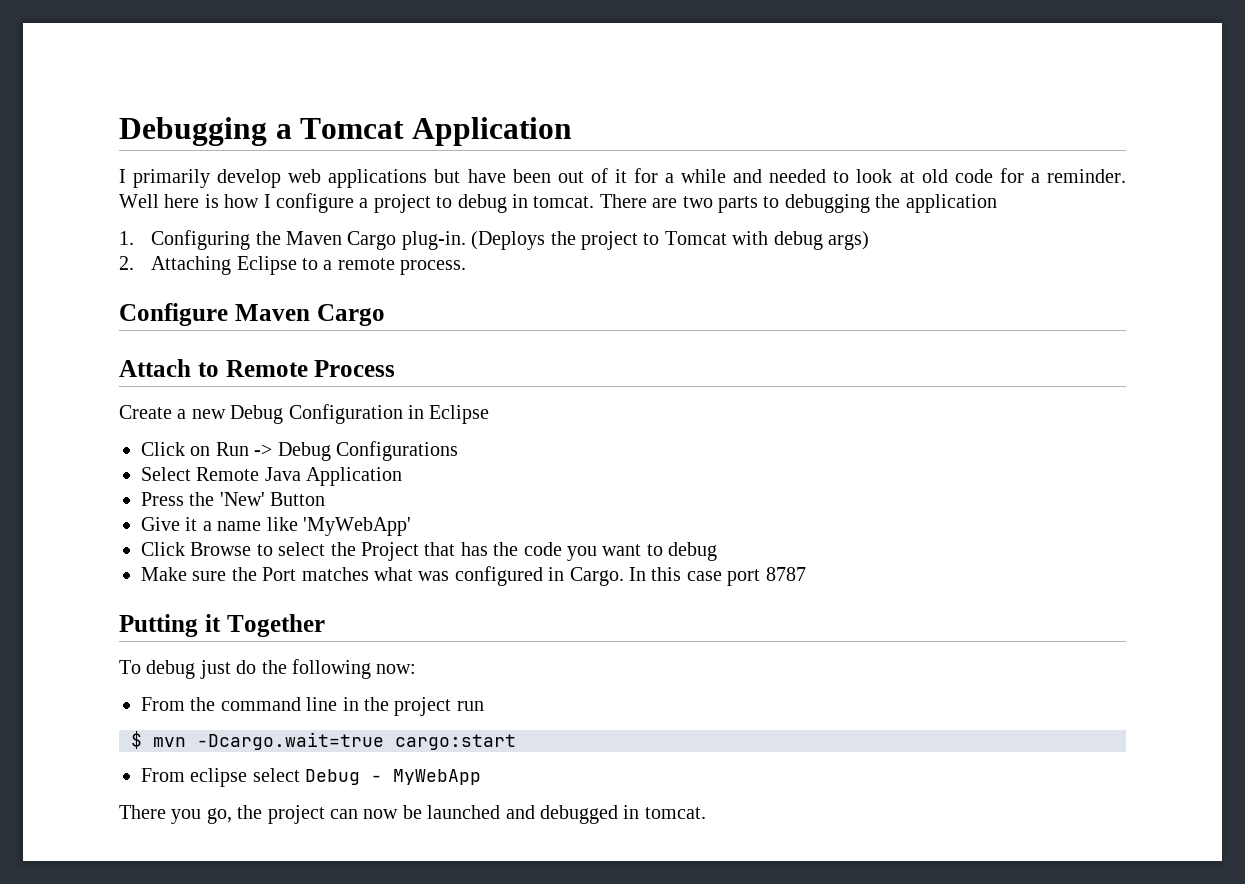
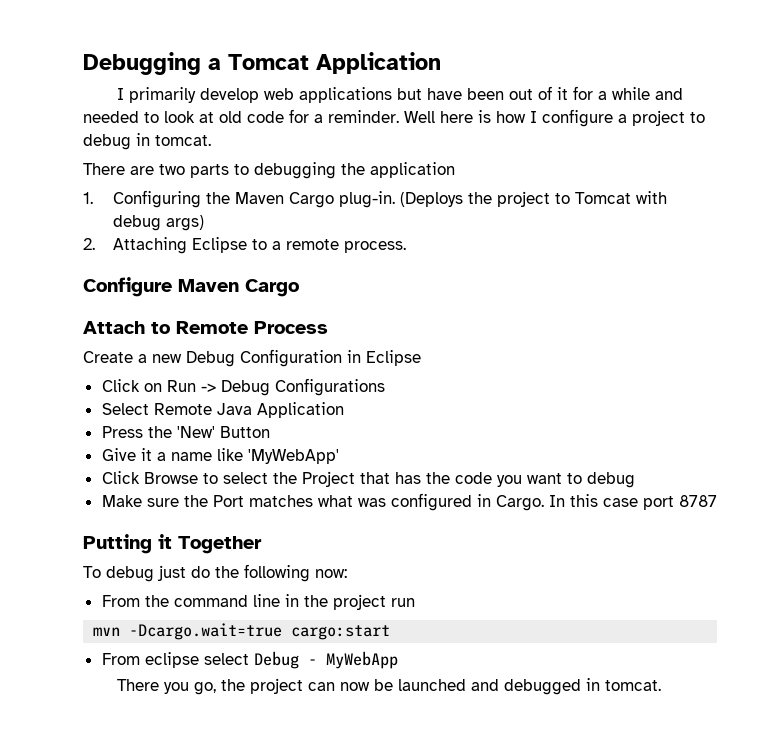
- Well here is how I configure a project to debug in tomcat. There are two parts to debugging the application
+ Well here is how I configure a project to debug in tomcat.
+ There are two parts to debugging the application
- $ mvn -Dcargo.wait=true cargo:start
+ mvn -Dcargo.wait=true cargo:start

